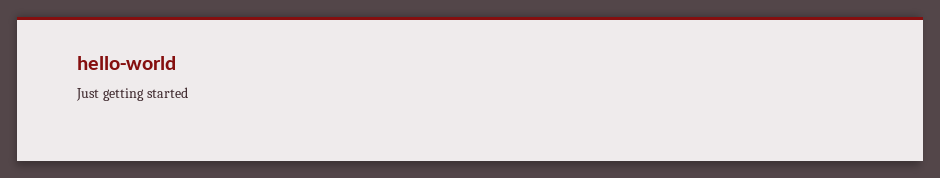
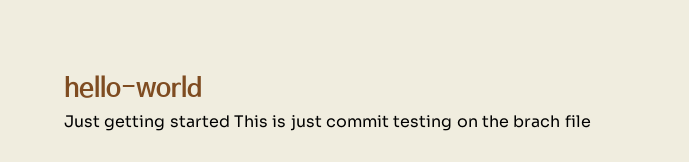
- Just getting started
+ Just getting started This is just commit testing on the brach file

